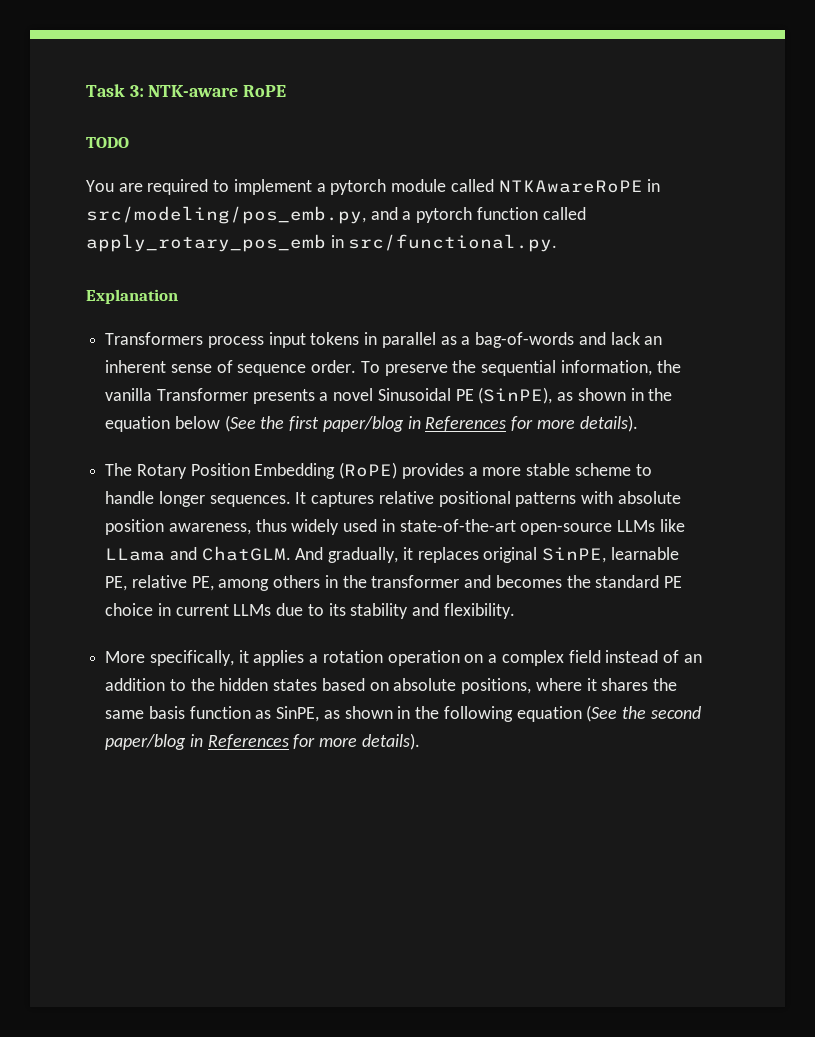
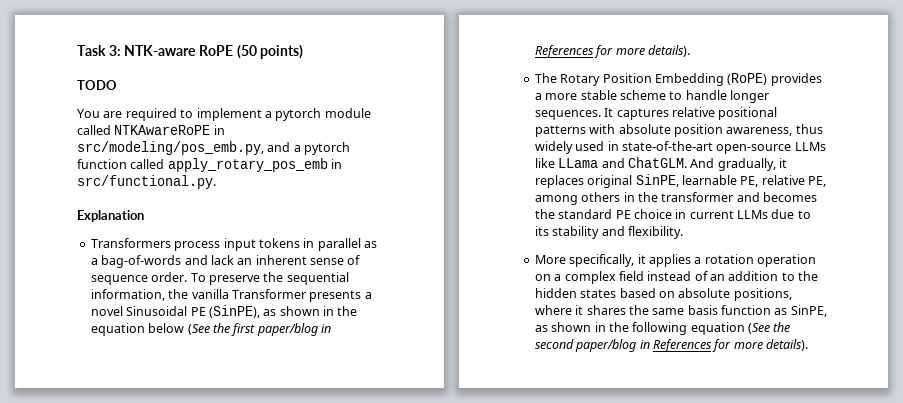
- Task 3: NTK-aware RoPE
+ Task 3: NTK-aware RoPE (50 points)

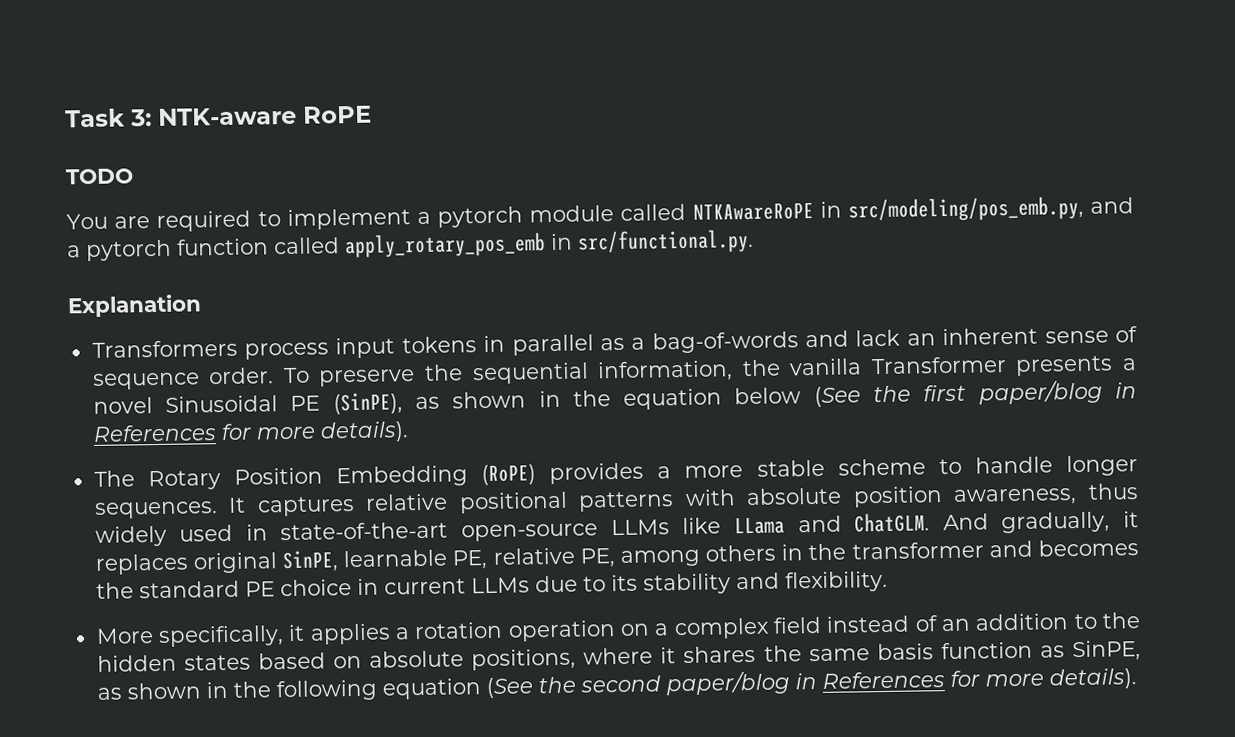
- Task 3: NTK-aware RoPE (50 points)
+ Task 3: NTK-aware RoPE

